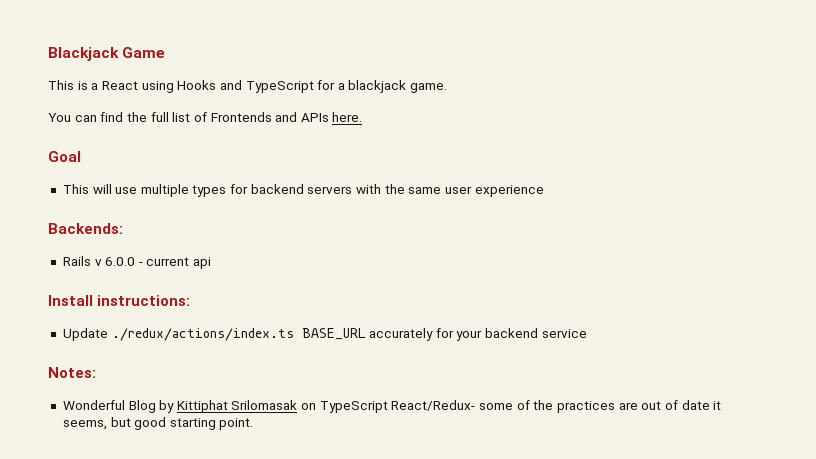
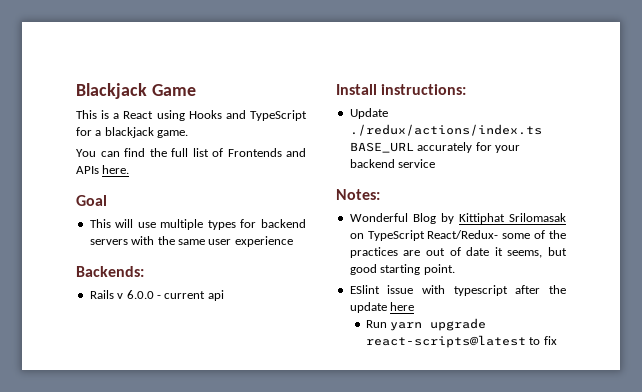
+ ESlint issue with typescript after the update here
+ Run yarn upgrade react-scripts@latest to fix

